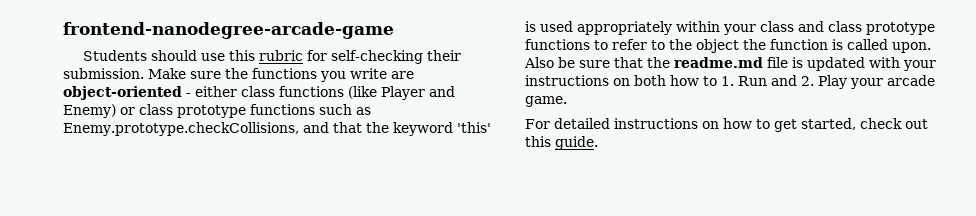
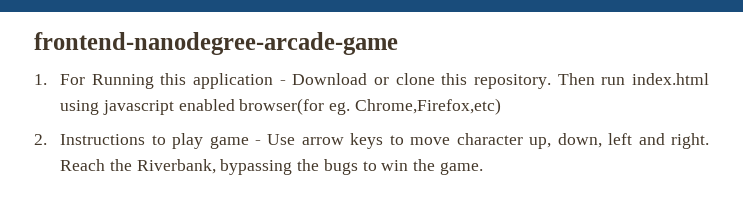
- Students should use this rubric for self-checking their submission. Make sure the functions you write are object-oriented - either class functions (like Player and Enemy) or class prototype functions such as Enemy.prototype.checkCollisions, and that the keyword 'this' is used appropriately within your class and class prototype functions to refer to the object the function is called upon. Also be sure that the readme.md file is updated with your instructions on both how to 1. Run and 2. Play your arcade game.
- For detailed instructions on how to get started, check out this guide.
+ 1. For Running this application - Download or clone this repository. Then run index.html using javascript enabled browser(for eg. Chrome,Firefox,etc)
+ 2. Instructions to play game - Use arrow keys to move character up, down, left and right. Reach the Riverbank, bypassing the bugs to win the game.

